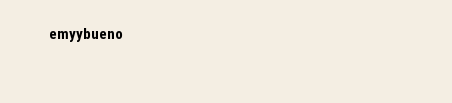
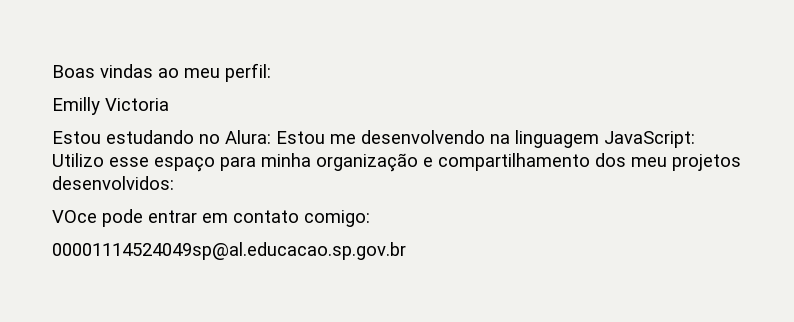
- emyybueno
+ Boas vindas ao meu perfil:
+ Emilly Victoria
+ Estou estudando no Alura: Estou me desenvolvendo na linguagem JavaScript: Utilizo esse espaço para minha organização e compartilhamento dos meu projetos desenvolvidos:
+ VOce pode entrar em contato comigo:
+ 00001114524049sp@al.educacao.sp.gov.br

